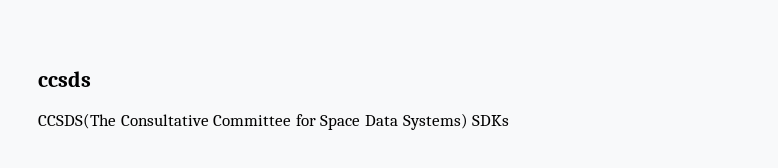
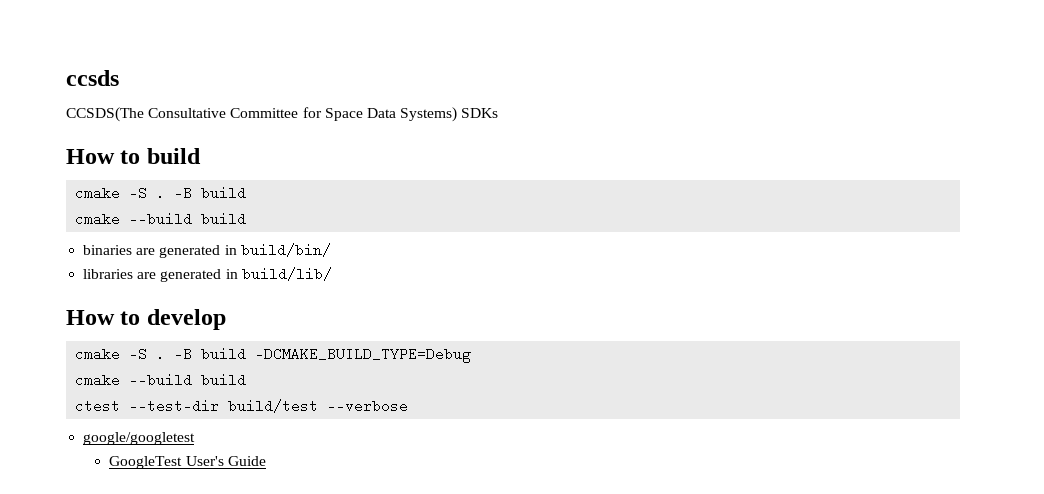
+ How to build
+ cmake -S . -B build
+ cmake --build build
+ binaries are generated in build/bin/
+ libraries are generated in build/lib/
+ How to develop
+ cmake -S . -B build -DCMAKE_BUILD_TYPE=Debug
+ cmake --build build
+ ctest --test-dir build/test --verbose
+ google/googletest
+ GoogleTest User's Guide

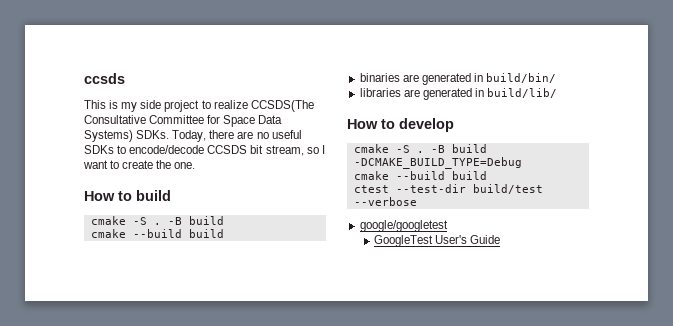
- CCSDS(The Consultative Committee for Space Data Systems) SDKs
+ This is my side project to realize CCSDS(The Consultative Committee for Space Data Systems) SDKs. Today, there are no useful SDKs to encode/decode CCSDS bit stream, so I want to create the one.

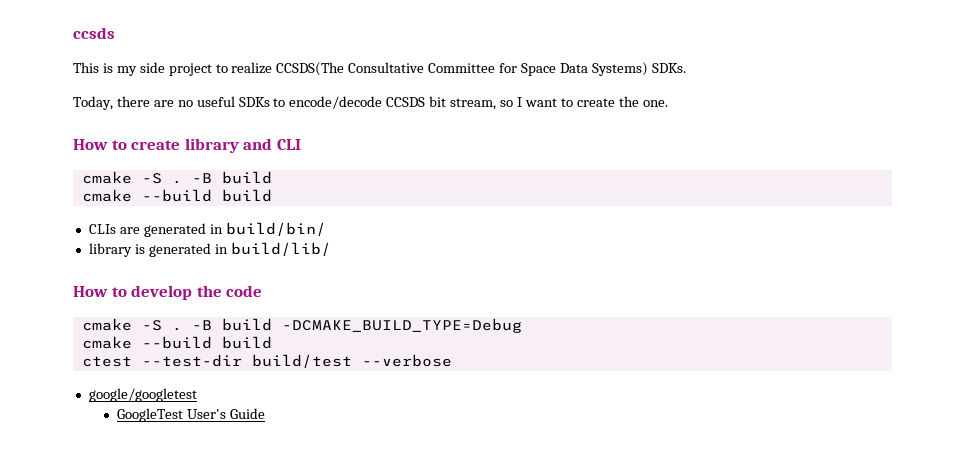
- This is my side project to realize CCSDS(The Consultative Committee for Space Data Systems) SDKs. Today, there are no useful SDKs to encode/decode CCSDS bit stream, so I want to create the one.
+ This is my side project to realize CCSDS(The Consultative Committee for Space Data Systems) SDKs.
+ Today, there are no useful SDKs to encode/decode CCSDS bit stream, so I want to create the one.
- How to build
+ How to create library and CLI
- binaries are generated in build/bin/
+ CLIs are generated in build/bin/
- libraries are generated in build/lib/
+ library is generated in build/lib/
- How to develop
+ How to develop the code

